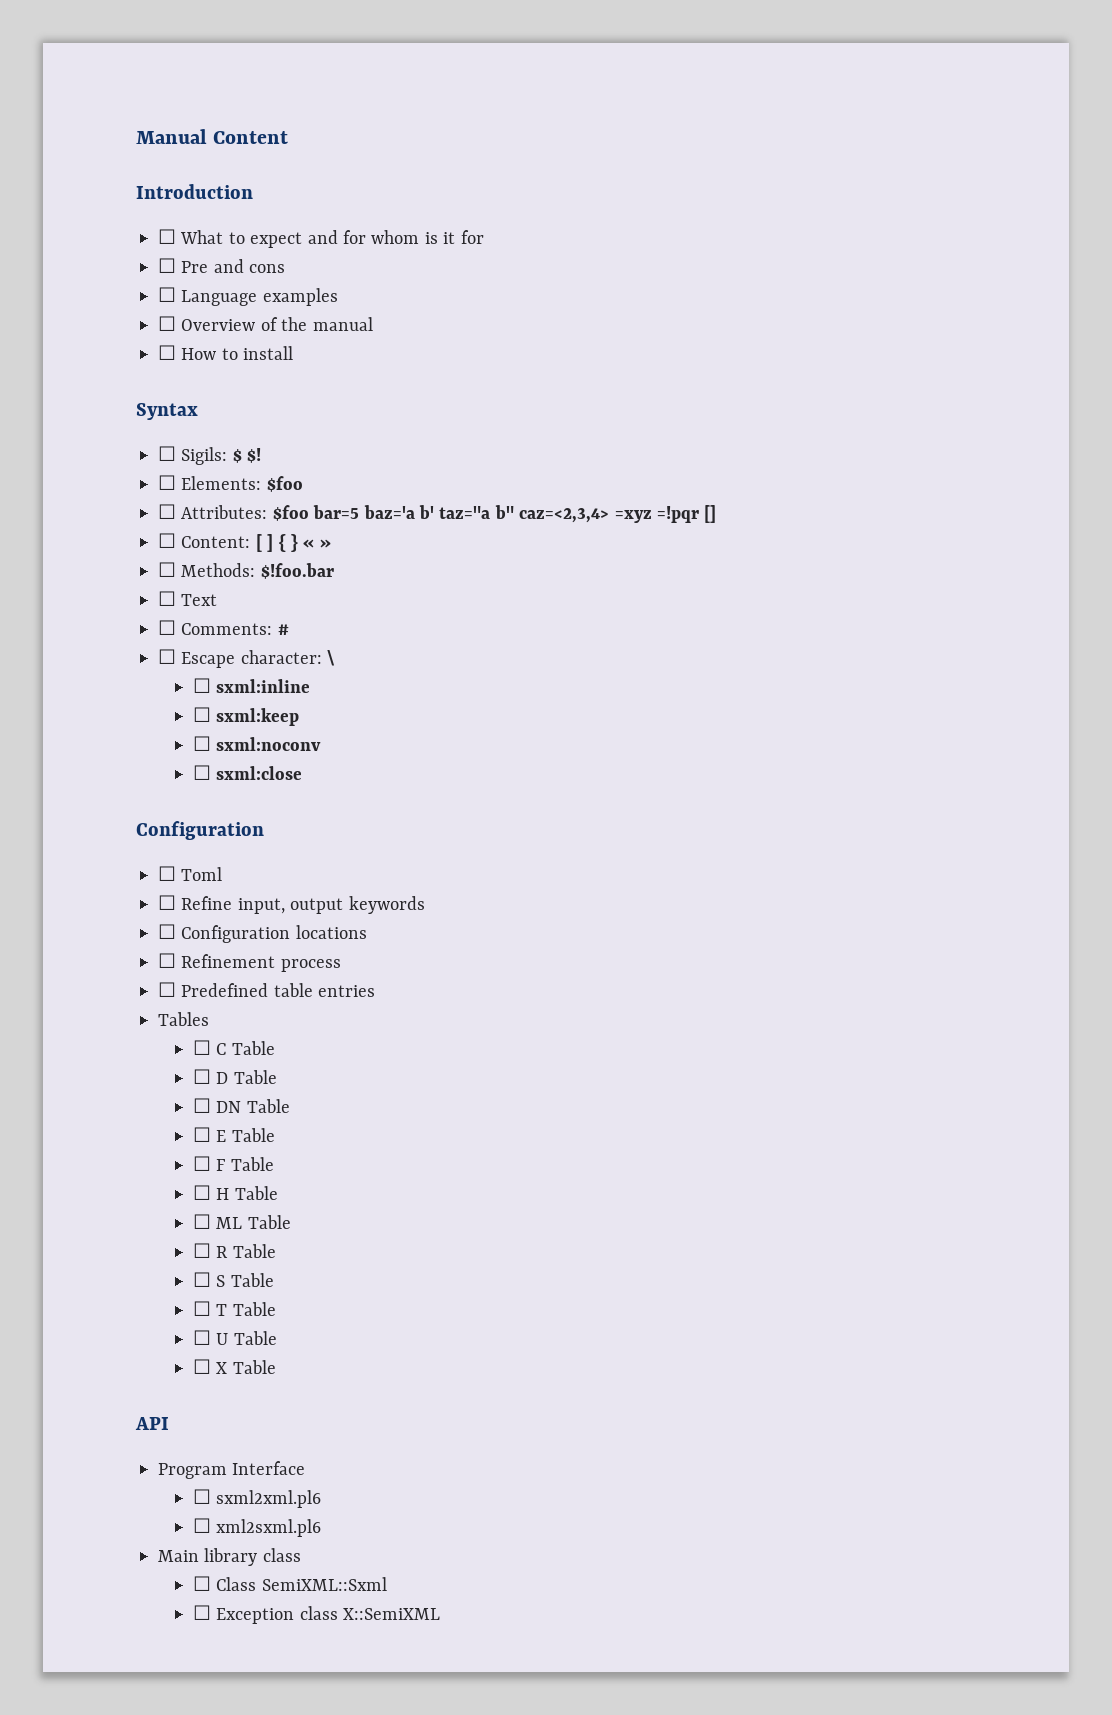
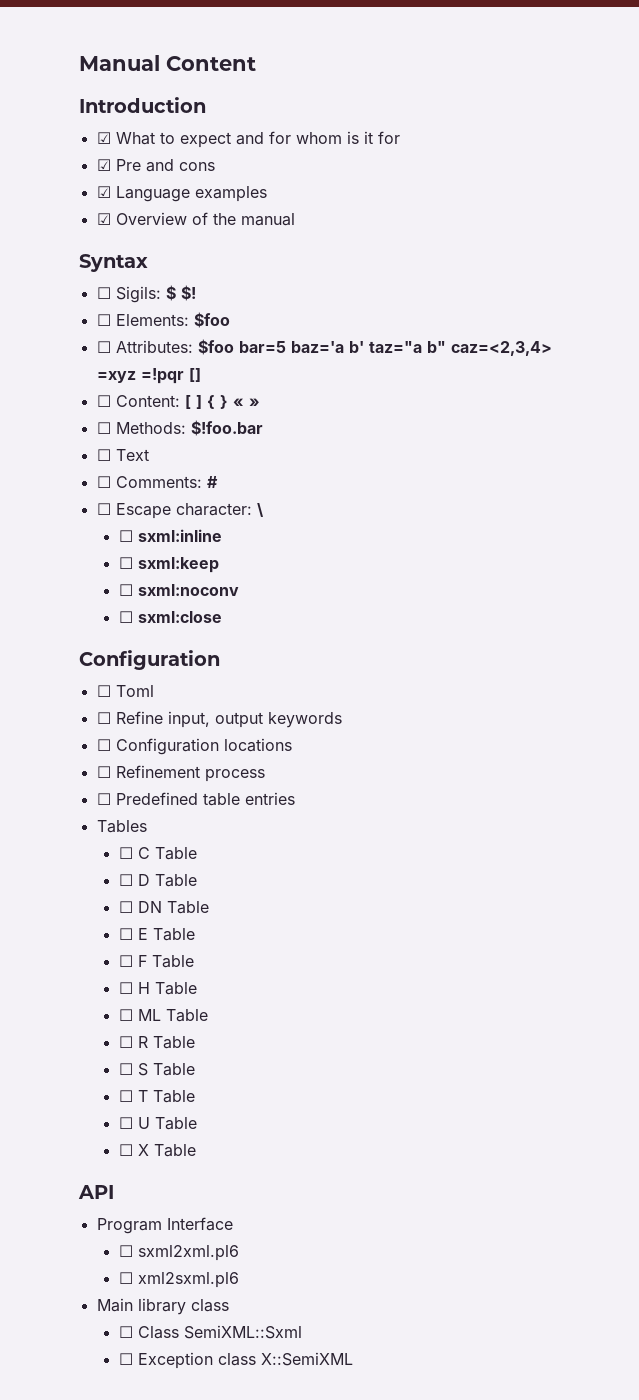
- ☐ What to expect and for whom is it for
+ ☑ What to expect and for whom is it for
- ☐ Pre and cons
+ ☑ Pre and cons
- ☐ Language examples
+ ☑ Language examples
- ☐ Overview of the manual
+ ☑ Overview of the manual
- ☐ How to install

